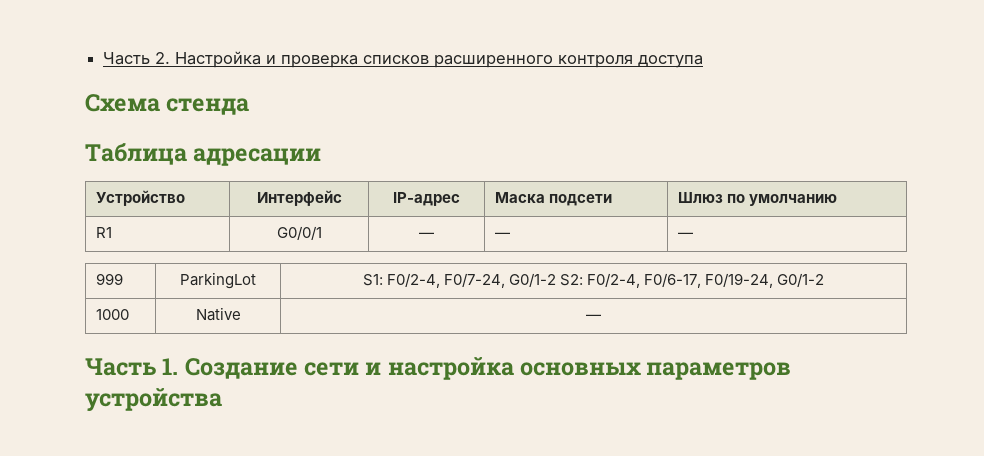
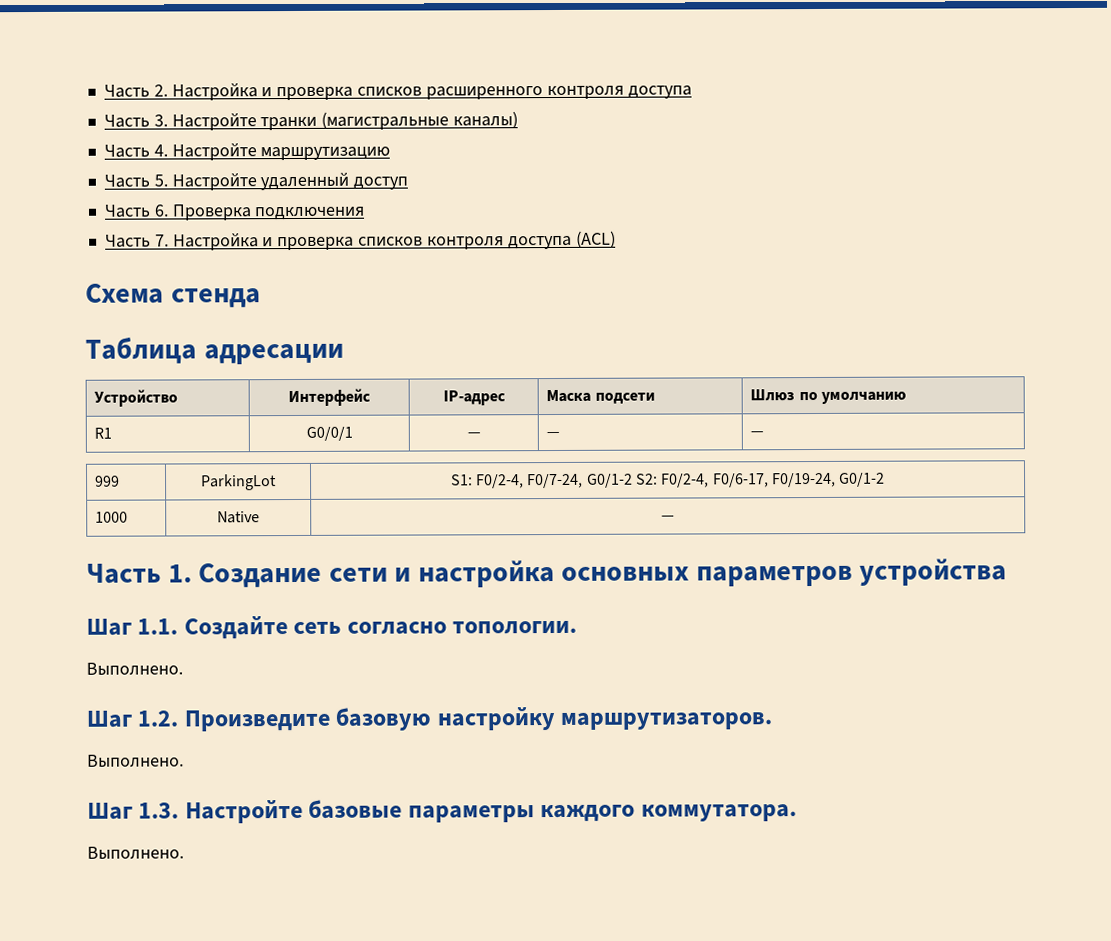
+ Часть 3. Настройте транки (магистральные каналы)
+ Часть 4. Настройте маршрутизацию
+ Часть 5. Настройте удаленный доступ
+ Часть 6. Проверка подключения
+ Часть 7. Настройка и проверка списков контроля доступа (ACL)
+ Шаг 1.1. Создайте сеть согласно топологии.
+ Выполнено.
+ Шаг 1.2. Произведите базовую настройку маршрутизаторов.
+ Выполнено.
+ Шаг 1.3. Настройте базовые параметры каждого коммутатора.
+ Выполнено.

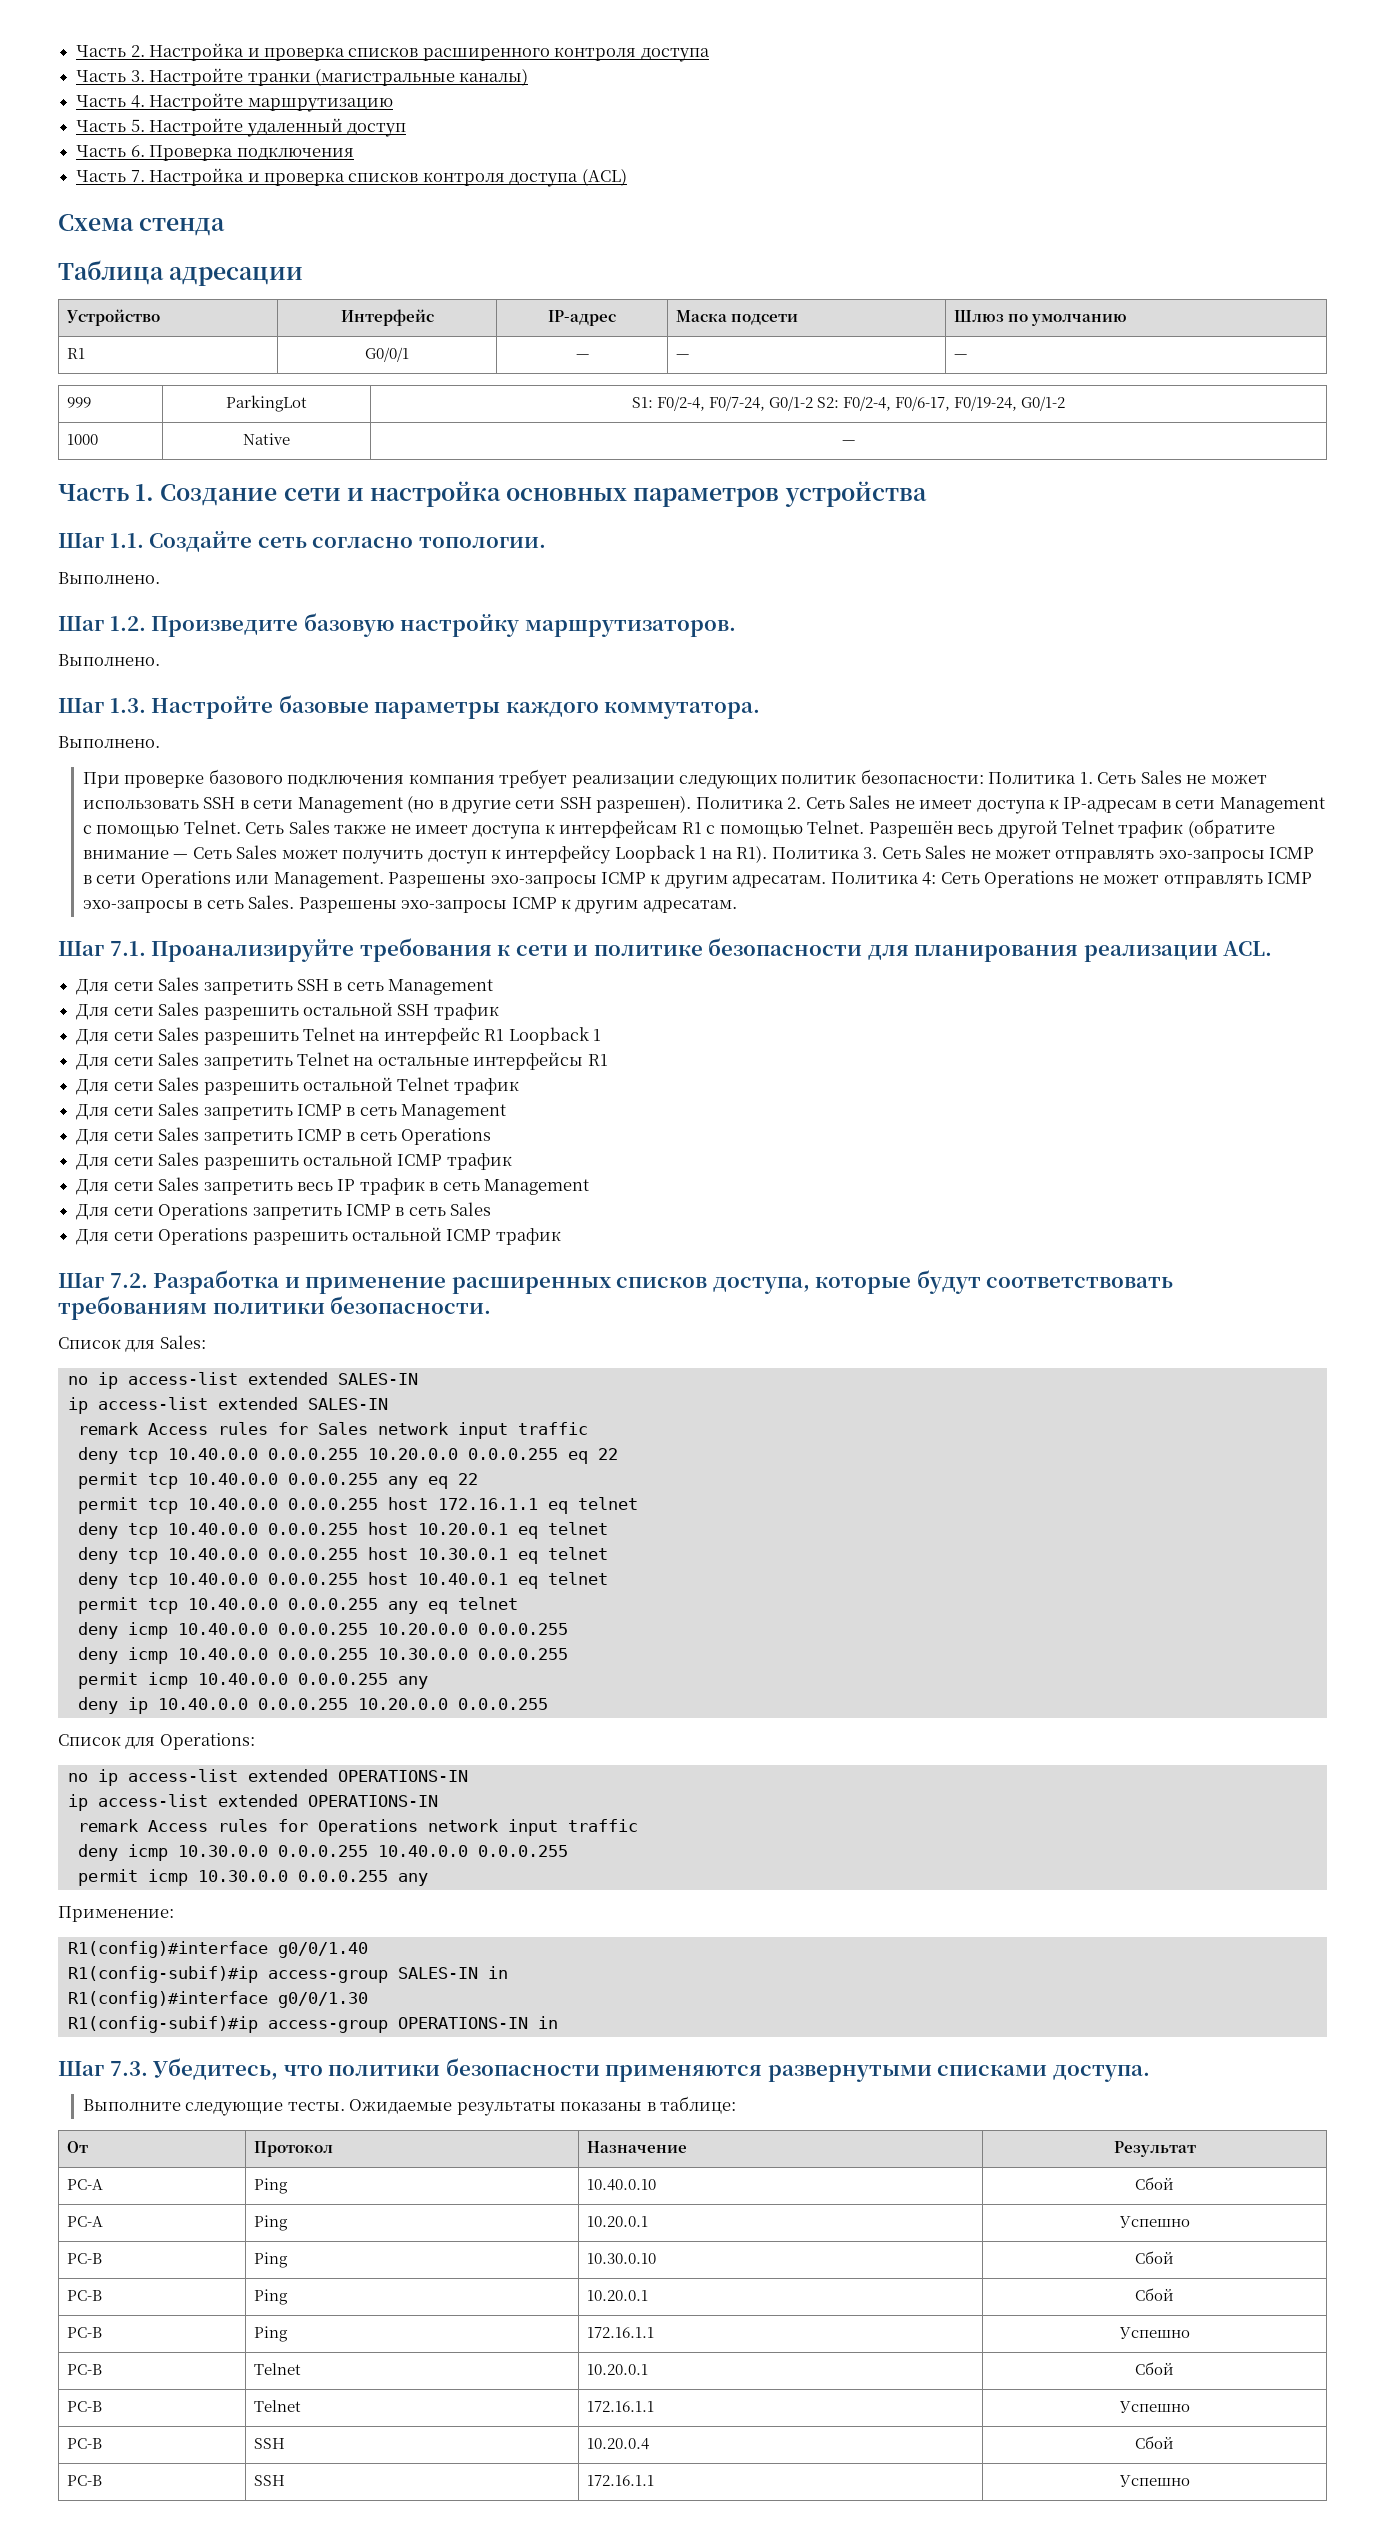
+ При проверке базового подключения компания требует реализации следующих политик безопасности: Политика 1. Сеть Sales не может использовать SSH в сети Management (но в другие сети SSH разрешен). Политика 2. Сеть Sales не имеет доступа к IP-адресам в сети Management с помощью Telnet. Сеть Sales также не имеет доступа к интерфейсам R1 с помощью Telnet. Разрешён весь другой Telnet трафик (обратите внимание — Сеть Sales может получить доступ к интерфейсу Loopback 1 на R1). Политика 3. Сеть Sales не может отправлять эхо-запросы ICMP в сети Operations или Management. Разрешены эхо-запросы ICMP к другим адресатам. Политика 4: Cеть Operations не может отправлять ICMP эхо-запросы в сеть Sales. Разрешены эхо-запросы ICMP к другим адресатам.
+ Шаг 7.1. Проанализируйте требования к сети и политике безопасности для планирования реализации ACL.
+ Для сети Sales запретить SSH в сеть Management
+ Для сети Sales разрешить остальной SSH трафик
+ Для сети Sales разрешить Telnet на интерфейс R1 Loopback 1
+ Для сети Sales запретить Telnet на остальные интерфейсы R1
+ Для сети Sales разрешить остальной Telnet трафик
+ Для сети Sales запретить ICMP в сеть Management
+ Для сети Sales запретить ICMP в сеть Operations
+ Для сети Sales разрешить остальной ICMP трафик
+ Для сети Sales запретить весь IP трафик в сеть Management
+ Для сети Operations запретить ICMP в сеть Sales
+ Для сети Operations разрешить остальной ICMP трафик
+ Шаг 7.2. Разработка и применение расширенных списков доступа, которые будут соответствовать требованиям политики безопасности.
+ Список для Sales:
+ no ip access-list extended SALES-IN
+ ip access-list extended SALES-IN
+ remark Access rules for Sales network input traffic
+ deny tcp 10.40.0.0 0.0.0.255 10.20.0.0 0.0.0.255 eq 22
+ permit tcp 10.40.0.0 0.0.0.255 any eq 22
+ permit tcp 10.40.0.0 0.0.0.255 host 172.16.1.1 eq telnet
+ deny tcp 10.40.0.0 0.0.0.255 host 10.20.0.1 eq telnet
+ deny tcp 10.40.0.0 0.0.0.255 host 10.30.0.1 eq telnet
+ deny tcp 10.40.0.0 0.0.0.255 host 10.40.0.1 eq telnet
+ permit tcp 10.40.0.0 0.0.0.255 any eq telnet
+ deny icmp 10.40.0.0 0.0.0.255 10.20.0.0 0.0.0.255
+ deny icmp 10.40.0.0 0.0.0.255 10.30.0.0 0.0.0.255
+ permit icmp 10.40.0.0 0.0.0.255 any
+ deny ip 10.40.0.0 0.0.0.255 10.20.0.0 0.0.0.255
+ Список для Operations:
+ no ip access-list extended OPERATIONS-IN
+ ip access-list extended OPERATIONS-IN
+ remark Access rules for Operations network input traffic
+ deny icmp 10.30.0.0 0.0.0.255 10.40.0.0 0.0.0.255
+ permit icmp 10.30.0.0 0.0.0.255 any
+ Применение:
+ R1(config)#interface g0/0/1.40
+ R1(config-subif)#ip access-group SALES-IN in
+ R1(config)#interface g0/0/1.30
+ R1(config-subif)#ip access-group OPERATIONS-IN in
+ Шаг 7.3. Убедитесь, что политики безопасности применяются развернутыми списками доступа.
+ Выполните следующие тесты. Ожидаемые результаты показаны в таблице:
+ От | Протокол | Назначение | Результат
+ PC-A | Ping | 10.40.0.10 | Сбой
+ PC-A | Ping | 10.20.0.1 | Успешно
+ PC-B | Ping | 10.30.0.10 | Сбой
+ PC-B | Ping | 10.20.0.1 | Сбой
+ PC-B | Ping | 172.16.1.1 | Успешно
+ PC-B | Telnet | 10.20.0.1 | Сбой
+ PC-B | Telnet | 172.16.1.1 | Успешно
+ PC-B | SSH | 10.20.0.4 | Сбой
+ PC-B | SSH | 172.16.1.1 | Успешно

